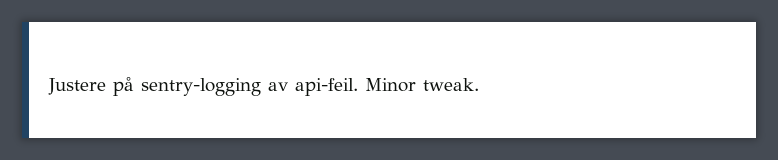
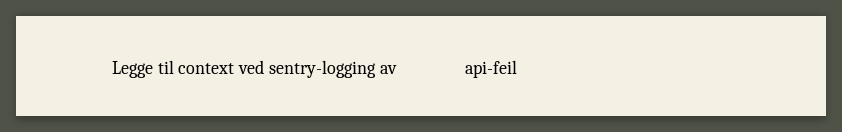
- Justere på sentry-logging av api-feil. Minor tweak.
+ Legge til context ved sentry-logging av api-feil

